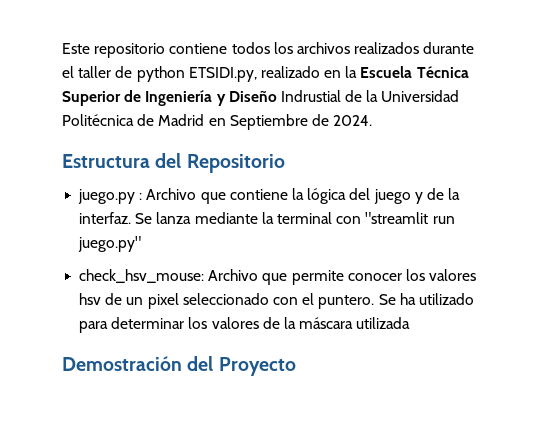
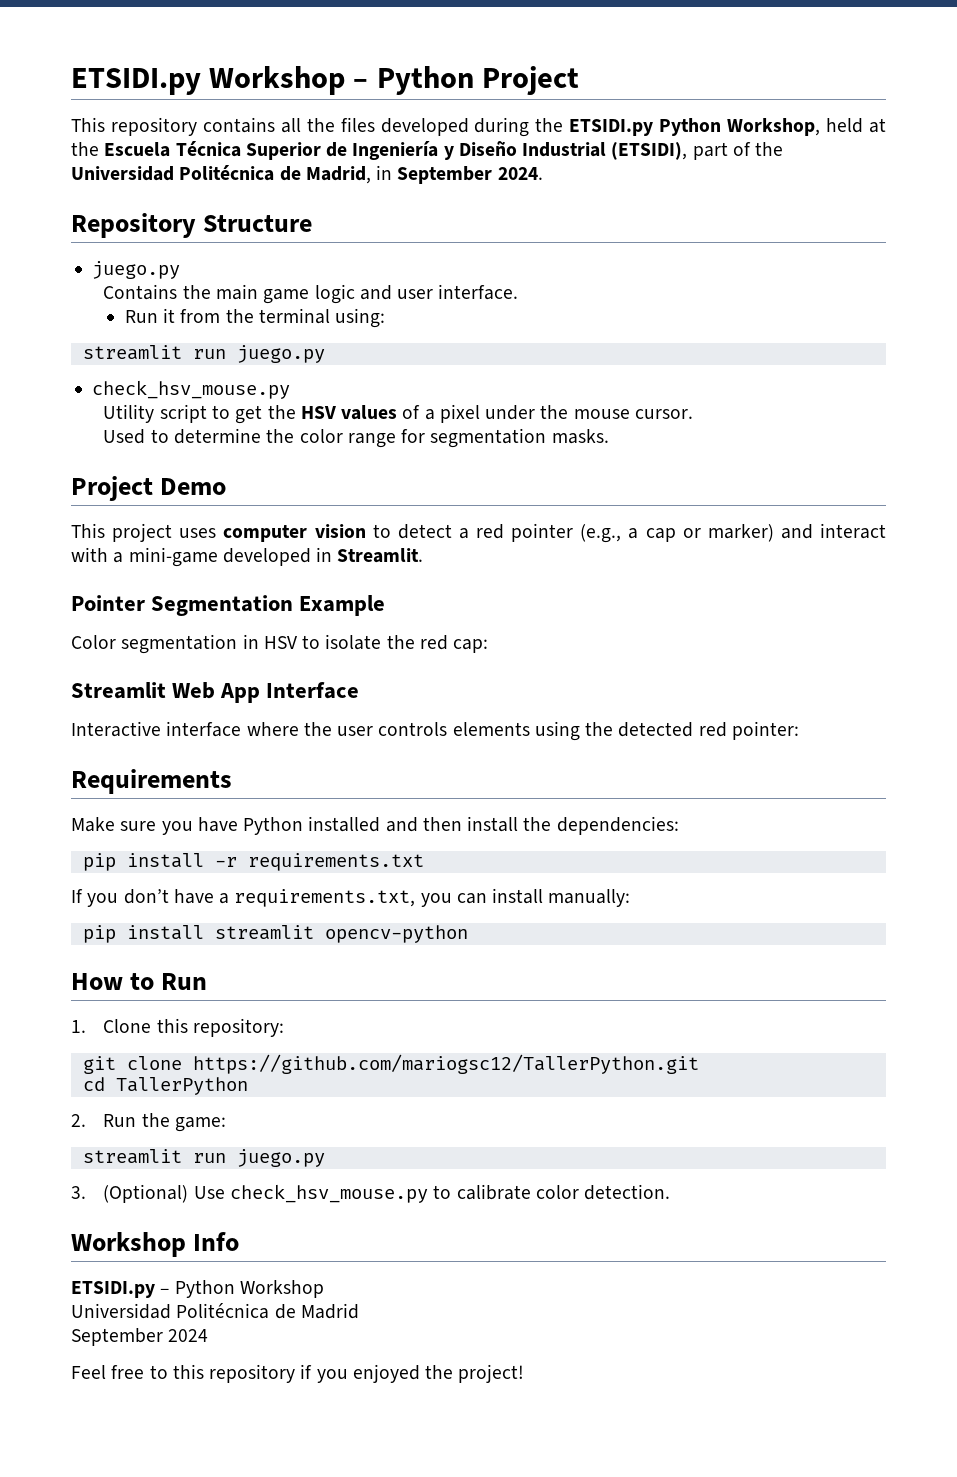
- Este repositorio contiene todos los archivos realizados durante el taller de python ETSIDI.py, realizado en la Escuela Técnica Superior de Ingeniería y Diseño Indrustial de la Universidad Politécnica de Madrid en Septiembre de 2024.
- Estructura del Repositorio
- juego.py : Archivo que contiene la lógica del juego y de la interfaz. Se lanza mediante la terminal con "streamlit run juego.py"
- check_hsv_mouse: Archivo que permite conocer los valores hsv de un pixel seleccionado con el puntero. Se ha utilizado para determinar los valores de la máscara utilizada
- Demostración del Proyecto
+ ETSIDI.py Workshop – Python Project
+ This repository contains all the files developed during the ETSIDI.py Python Workshop, held at the Escuela Técnica Superior de Ingeniería y Diseño Industrial (ETSIDI), part of the Universidad Politécnica de Madrid, in September 2024.
+ Repository Structure
+ juego.py
+ Contains the main game logic and user interface.
+ Run it from the terminal using:
+ streamlit run juego.py
+ check_hsv_mouse.py
+ Utility script to get the HSV values of a pixel under the mouse cursor.
+ Used to determine the color range for segmentation masks.
+ Project Demo
+ This project uses computer vision to detect a red pointer (e.g., a cap or marker) and interact with a mini-game developed in Streamlit.
+ Pointer Segmentation Example
+ Color segmentation in HSV to isolate the red cap:
+ Streamlit Web App Interface
+ Interactive interface where the user controls elements using the detected red pointer:
+ Requirements
+ Make sure you have Python installed and then install the dependencies:
+ pip install -r requirements.txt
+ If you don’t have a requirements.txt, you can install manually:
+ pip install streamlit opencv-python
+ How to Run
+ 1. Clone this repository:
+ git clone https://github.com/mariogsc12/TallerPython.git
+ cd TallerPython
+ 2. Run the game:
+ streamlit run juego.py
+ 3. (Optional) Use check_hsv_mouse.py to calibrate color detection.
+ Workshop Info
+ ETSIDI.py – Python Workshop
+ Universidad Politécnica de Madrid
+ September 2024
+ Feel free to this repository if you enjoyed the project!

